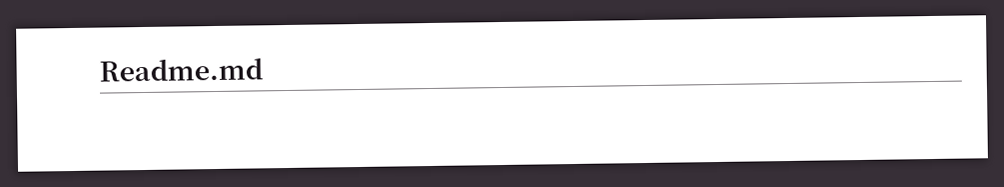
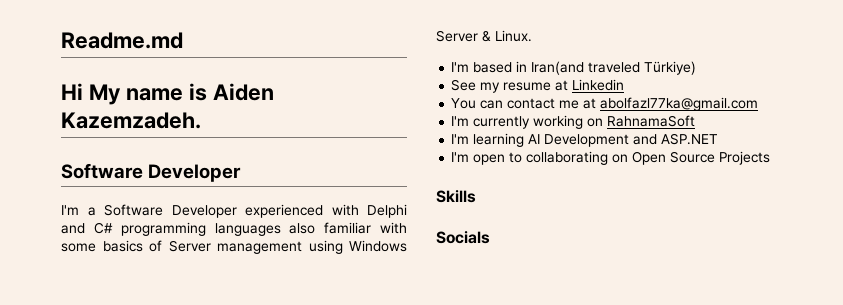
+ Hi My name is Aiden Kazemzadeh.
+ Software Developer
+ I'm a Software Developer experienced with Delphi and C# programming languages also familiar with some basics of Server management using Windows Server & Linux.
+ I'm based in Iran(and traveled Türkiye)
+ See my resume at Linkedin
+ You can contact me at abolfazl77ka@gmail.com
+ I'm currently working on RahnamaSoft
+ I'm learning AI Development and ASP.NET
+ I'm open to collaborating on Open Source Projects
+ Skills
+ Socials

